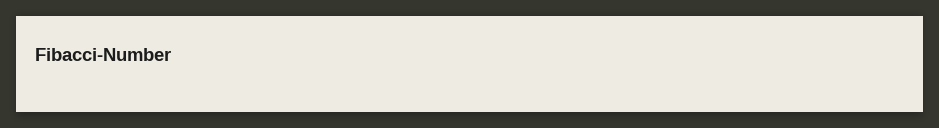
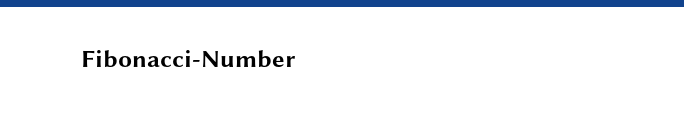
- Fibacci-Number
+ Fibonacci-Number

